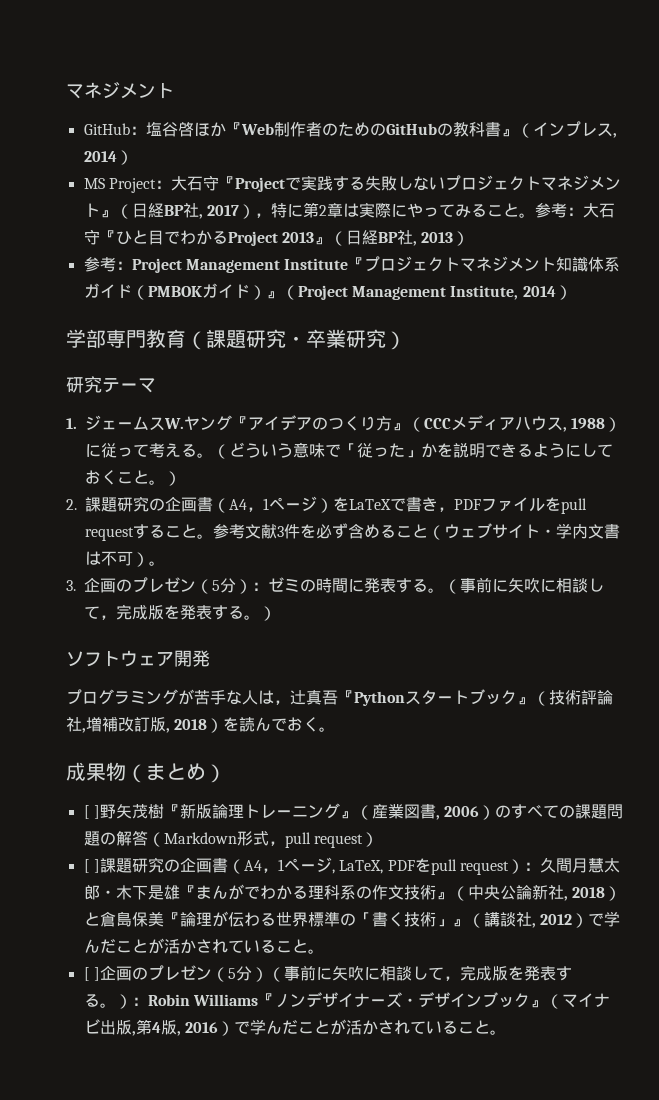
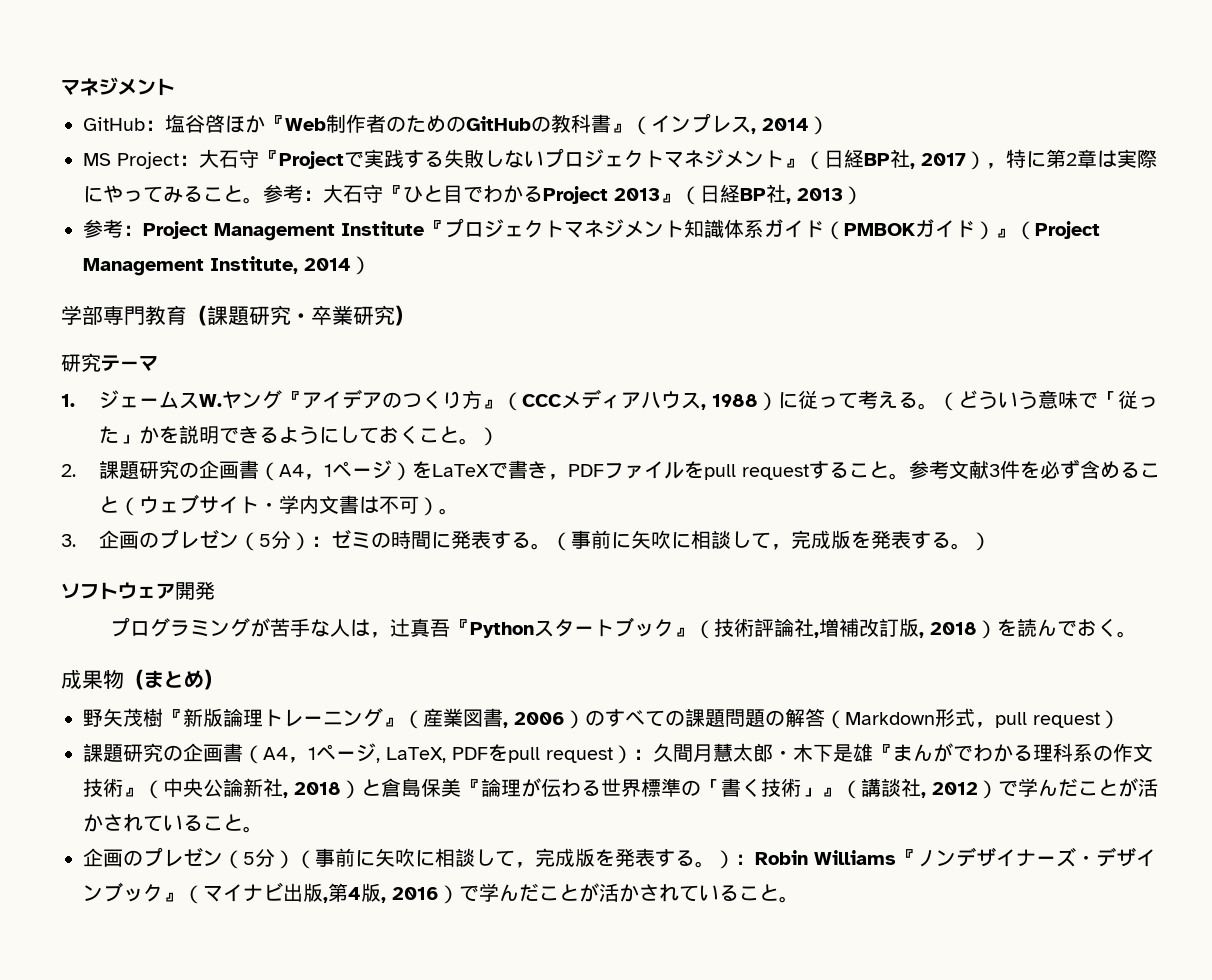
- [ ]野矢茂樹『新版論理トレーニング』（産業図書, 2006）のすべての課題問題の解答（Markdown形式，pull request）
+ 野矢茂樹『新版論理トレーニング』（産業図書, 2006）のすべての課題問題の解答（Markdown形式，pull request）
- [ ]課題研究の企画書（A4，1ページ, LaTeX, PDFをpull request）：久間月慧太郎・木下是雄『まんがでわかる理科系の作文技術』（中央公論新社, 2018）と倉島保美『論理が伝わる世界標準の「書く技術」』（講談社, 2012）で学んだことが活かされていること。
+ 課題研究の企画書（A4，1ページ, LaTeX, PDFをpull request）：久間月慧太郎・木下是雄『まんがでわかる理科系の作文技術』（中央公論新社, 2018）と倉島保美『論理が伝わる世界標準の「書く技術」』（講談社, 2012）で学んだことが活かされていること。
- [ ]企画のプレゼン（5分）（事前に矢吹に相談して，完成版を発表する。）：Robin Williams『ノンデザイナーズ・デザインブック』（マイナビ出版,第4版, 2016）で学んだことが活かされていること。
+ 企画のプレゼン（5分）（事前に矢吹に相談して，完成版を発表する。）：Robin Williams『ノンデザイナーズ・デザインブック』（マイナビ出版,第4版, 2016）で学んだことが活かされていること。

